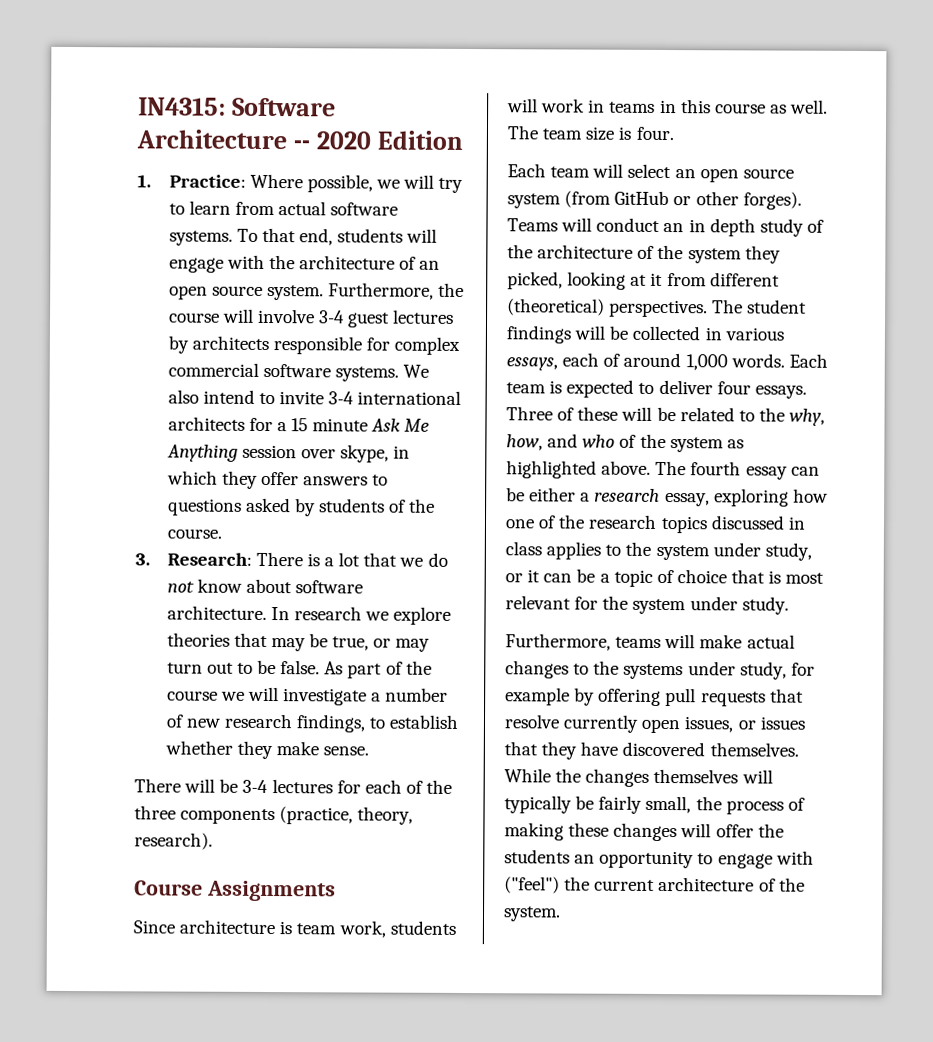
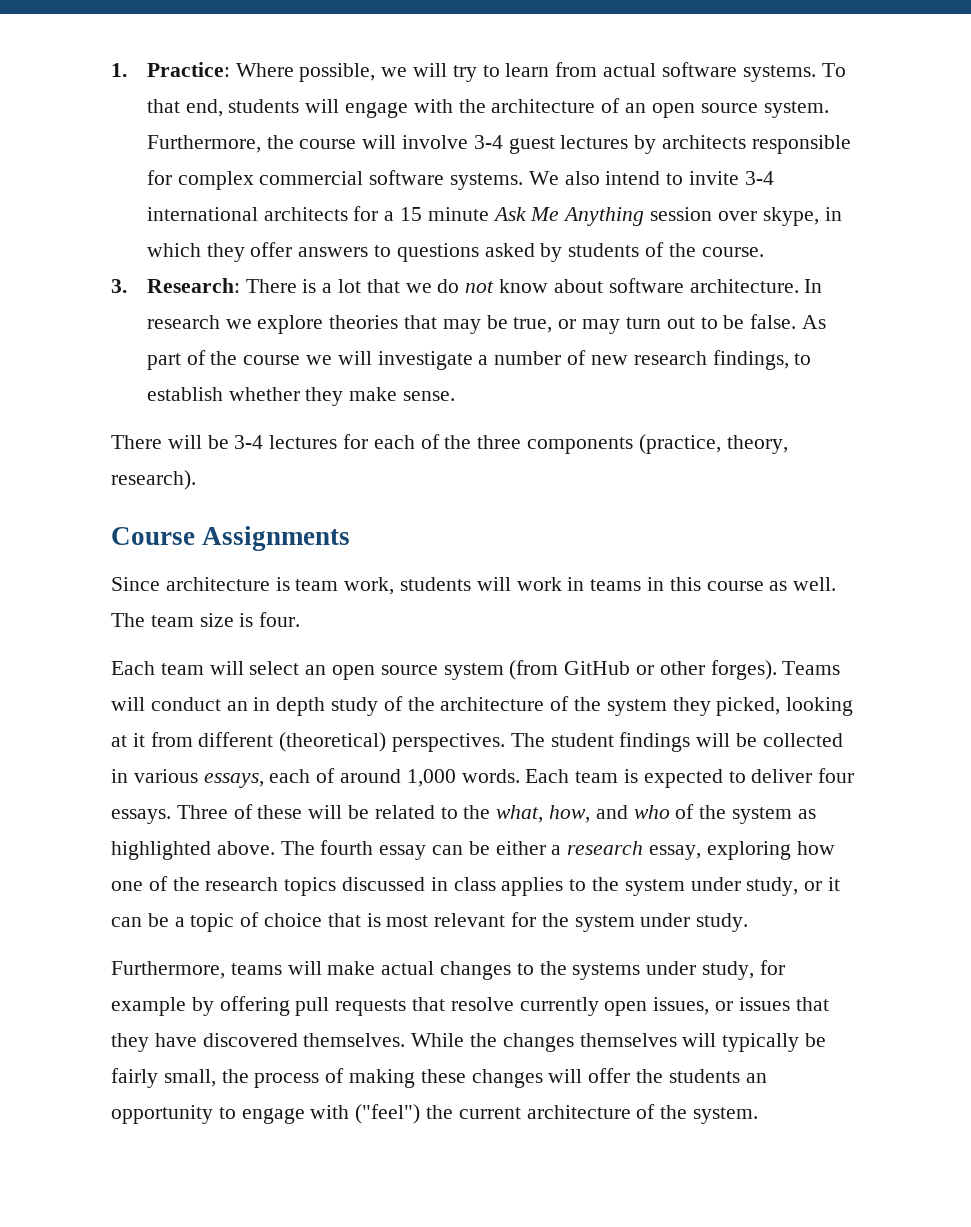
- IN4315: Software Architecture -- 2020 Edition
- Three of these will be related to the why, how, and who of the system as highlighted above.
+ Three of these will be related to the what, how, and who of the system as highlighted above.

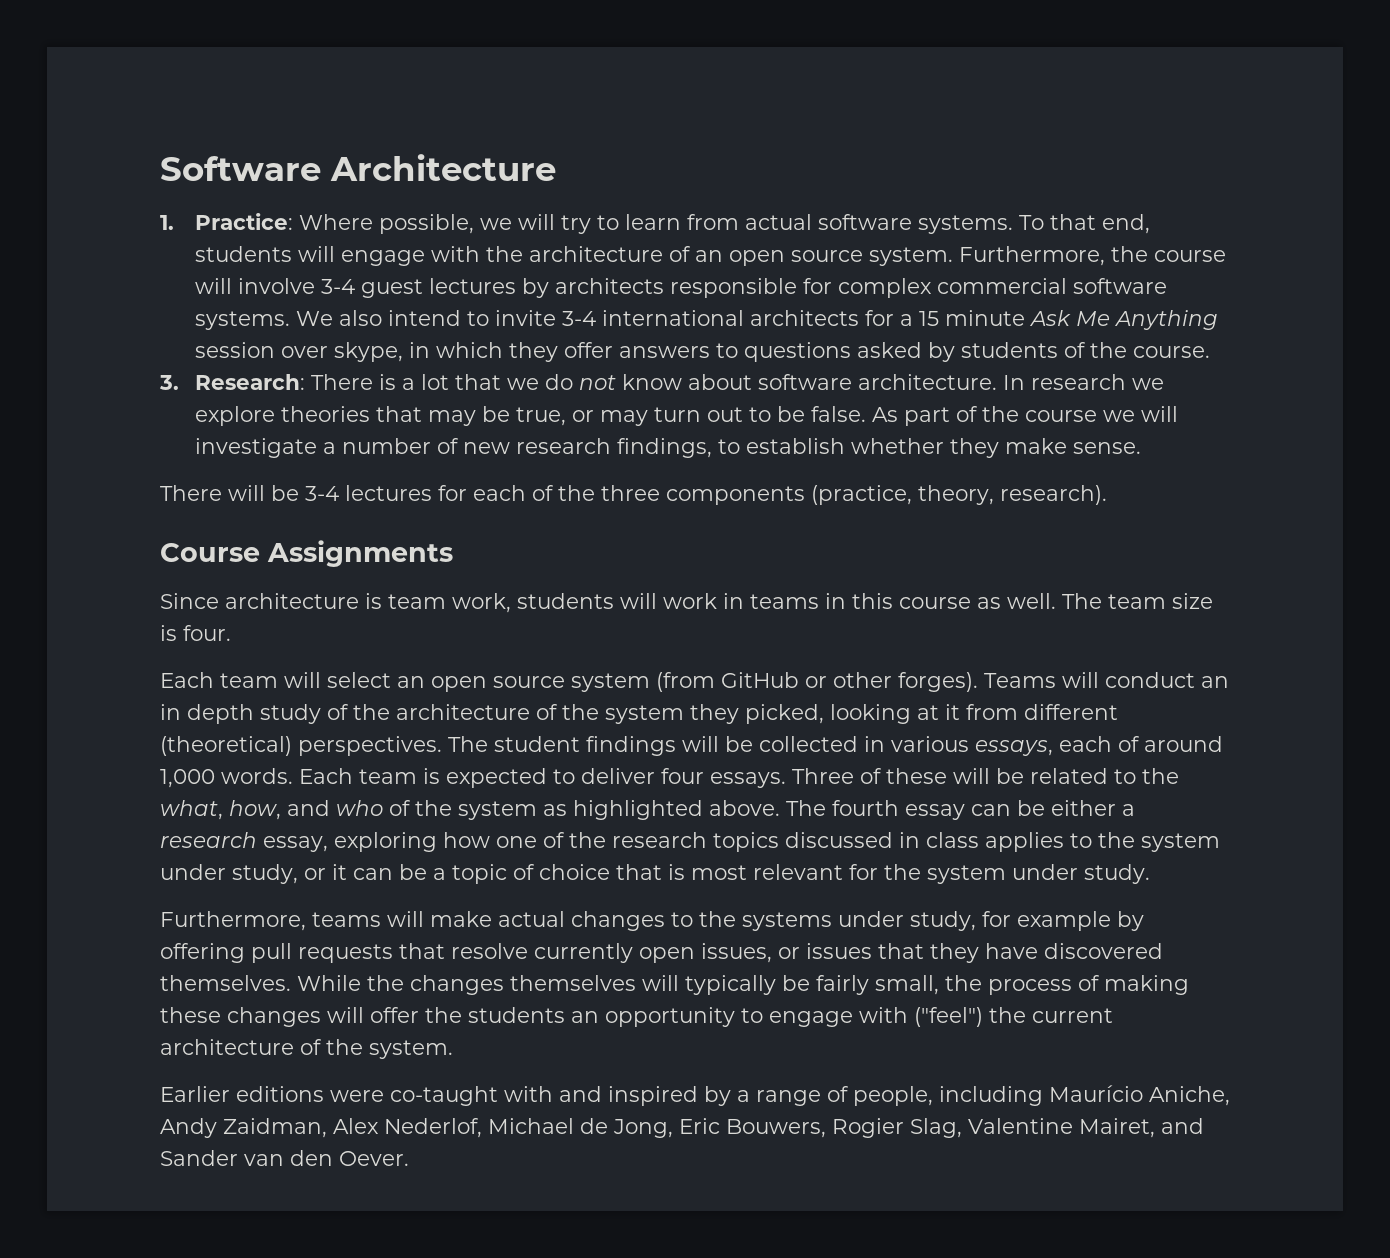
+ Software Architecture
+ Earlier editions were co-taught with and inspired by a range of people, including Maurício Aniche, Andy Zaidman, Alex Nederlof, Michael de Jong, Eric Bouwers, Rogier Slag, Valentine Mairet, and Sander van den Oever.

